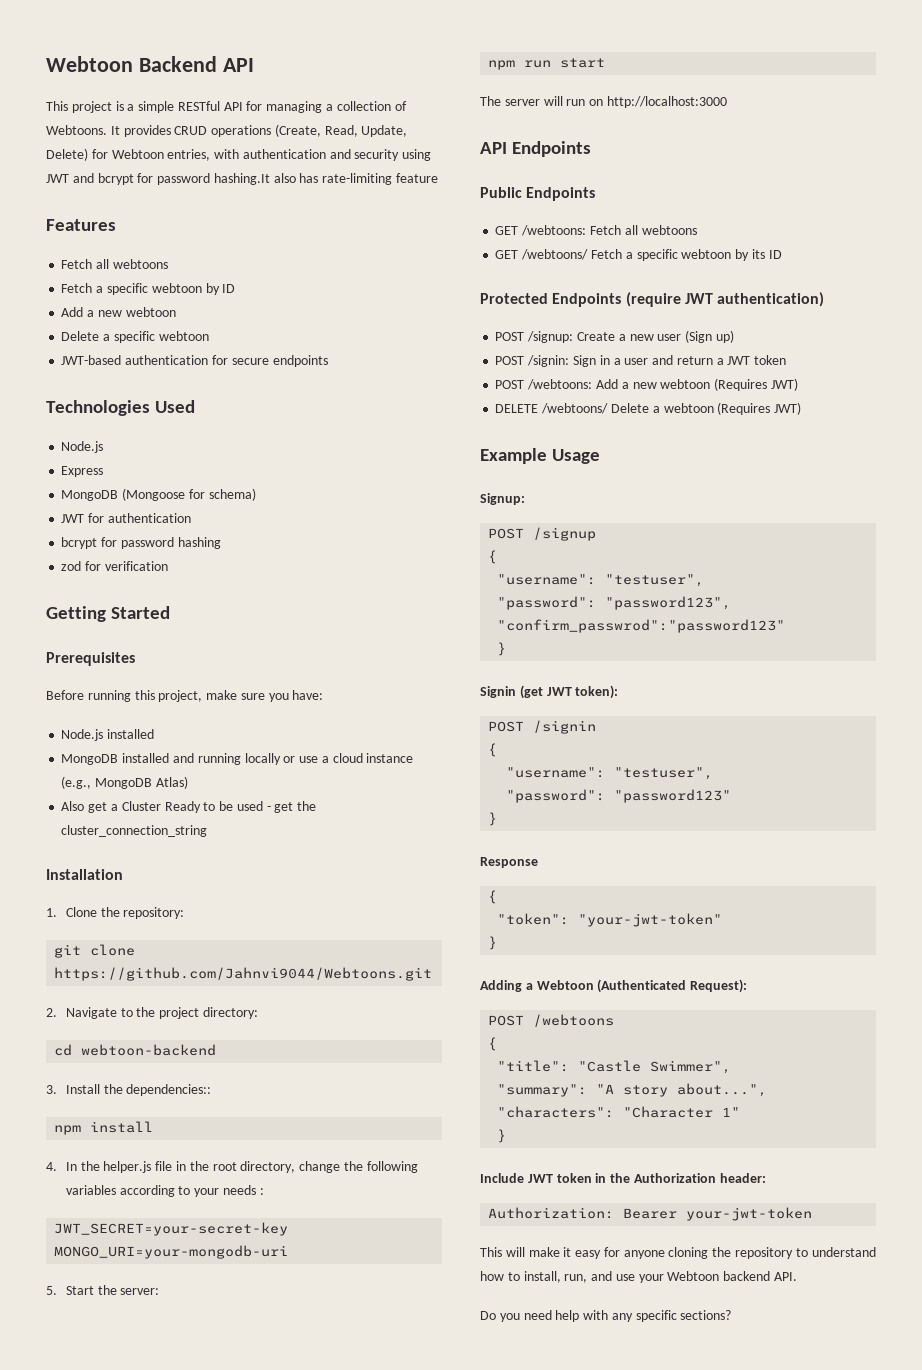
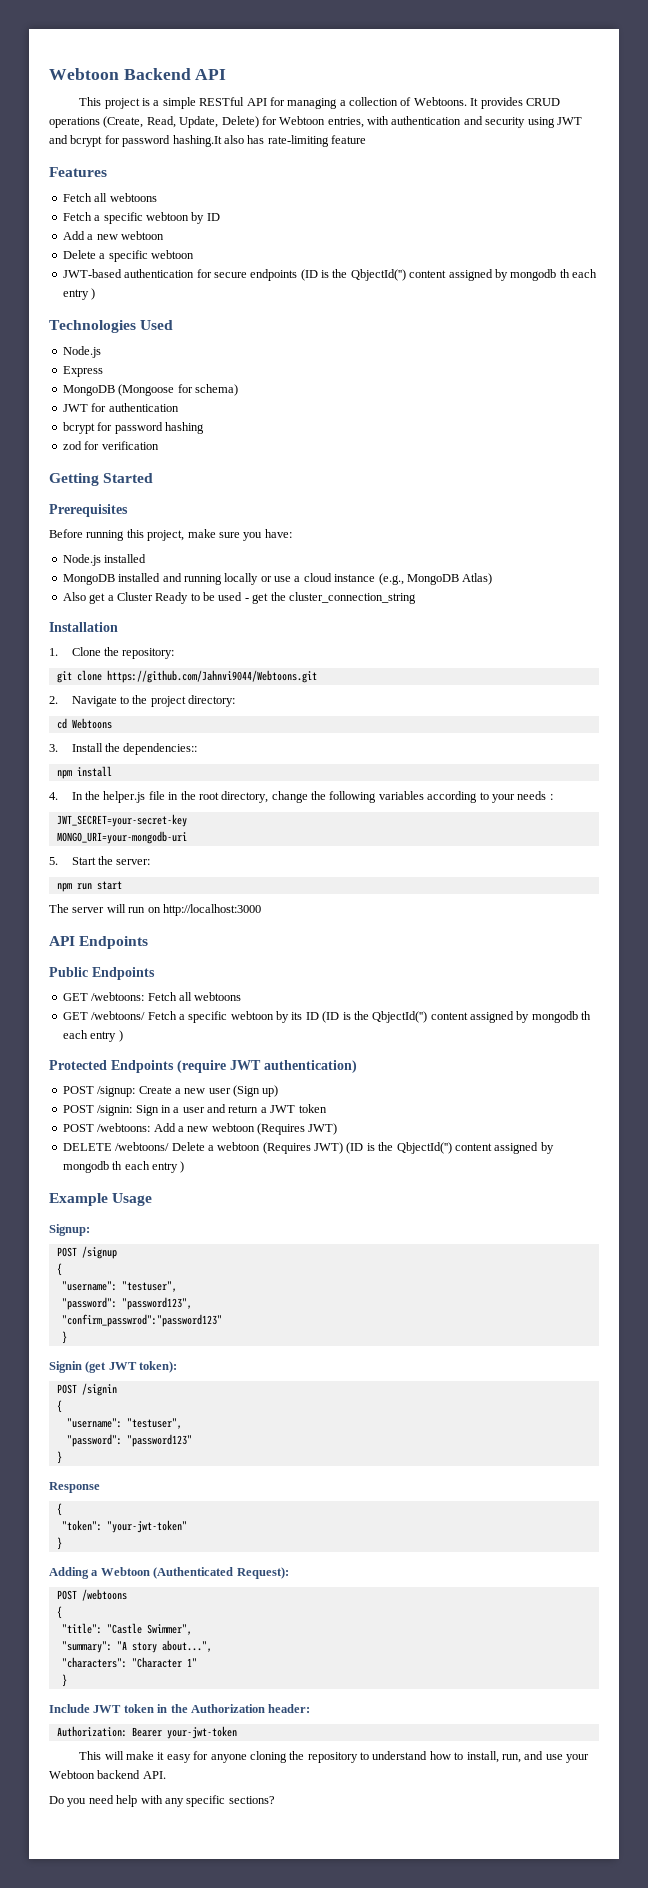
- JWT-based authentication for secure endpoints
+ JWT-based authentication for secure endpoints (ID is the QbjectId('') content assigned by mongodb th each entry )
- cd webtoon-backend
+ cd Webtoons
- GET /webtoons/ Fetch a specific webtoon by its ID
+ GET /webtoons/ Fetch a specific webtoon by its ID (ID is the QbjectId('') content assigned by mongodb th each entry )
- DELETE /webtoons/ Delete a webtoon (Requires JWT)
+ DELETE /webtoons/ Delete a webtoon (Requires JWT) (ID is the QbjectId('') content assigned by mongodb th each entry )

